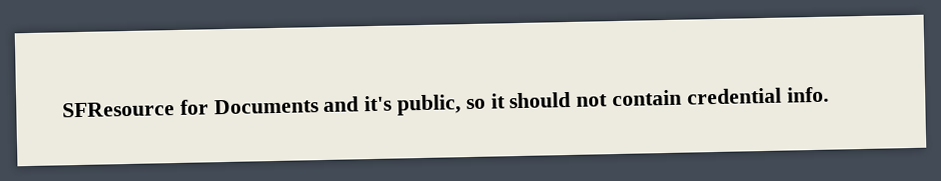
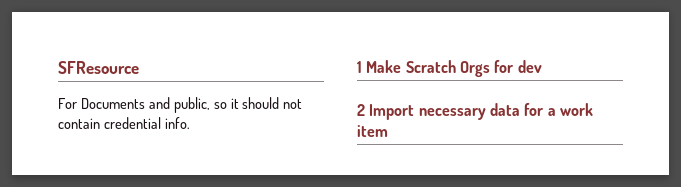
- SFResource for Documents and it's public, so it should not contain credential info.
+ SFResource
+ For Documents and public, so it should not contain credential info.
+ 1 Make Scratch Orgs for dev
+ 2 Import necessary data for a work item

